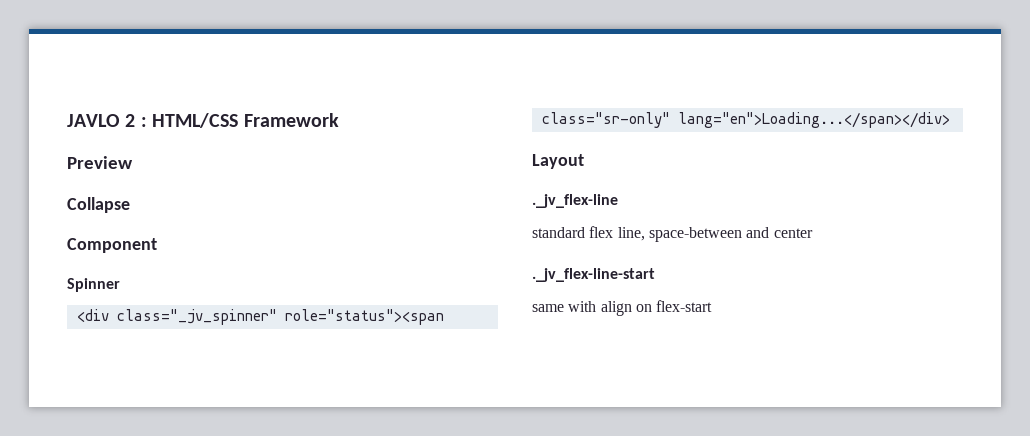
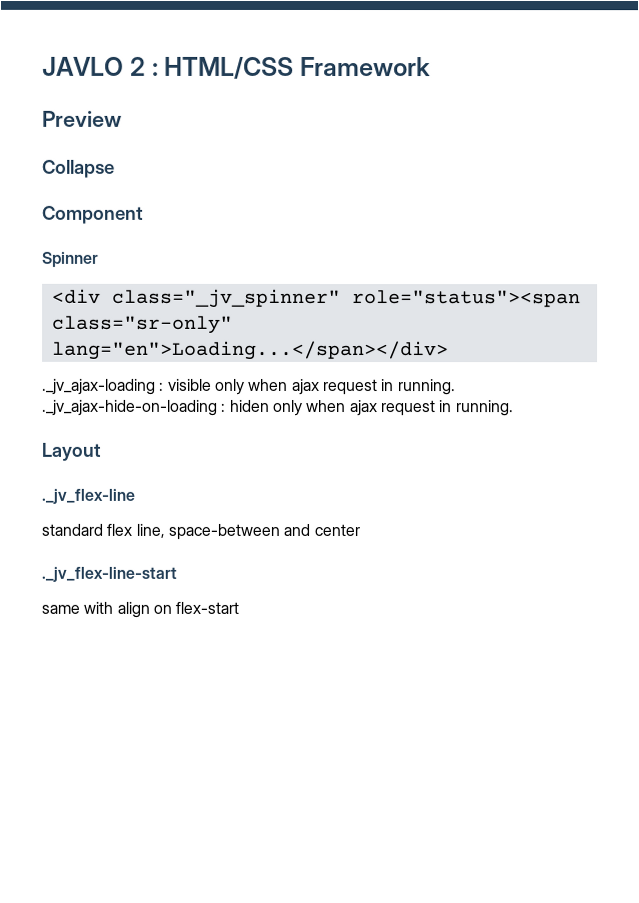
+ ._jv_ajax-loading : visible only when ajax request in running. ._jv_ajax-hide-on-loading : hiden only when ajax request in running.

